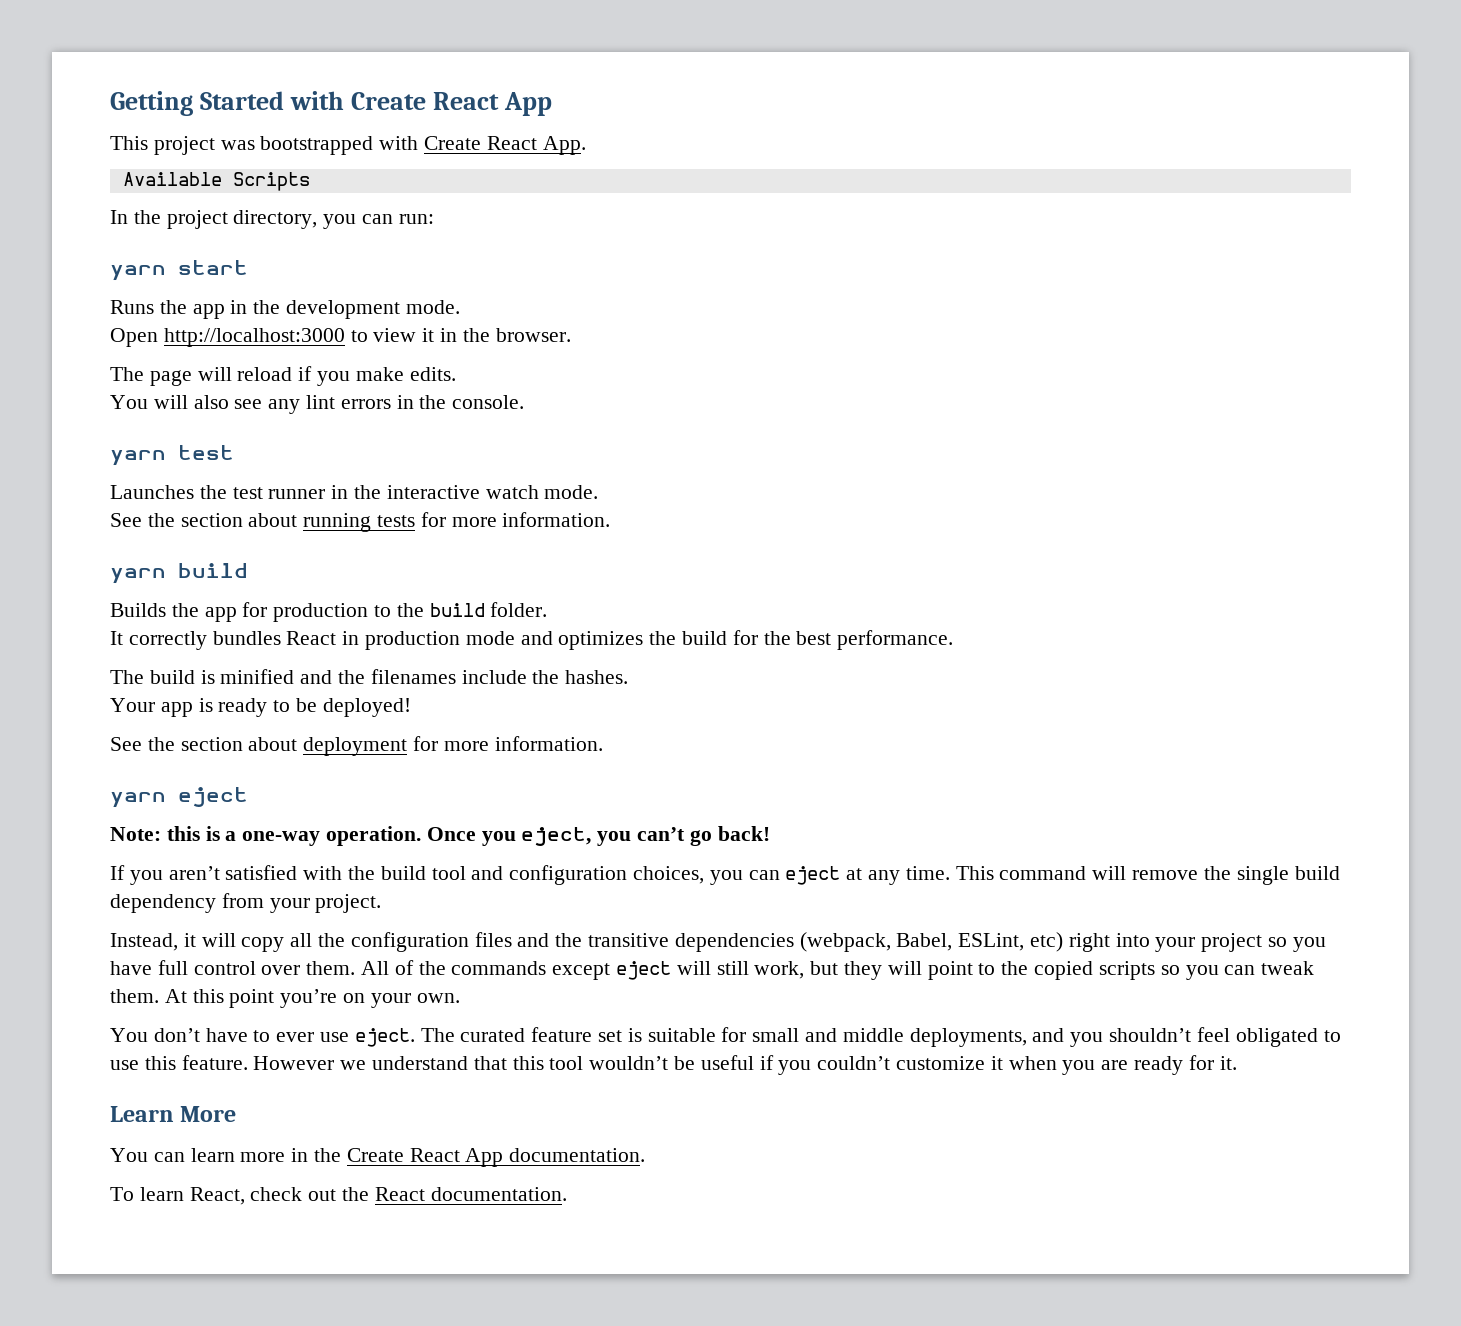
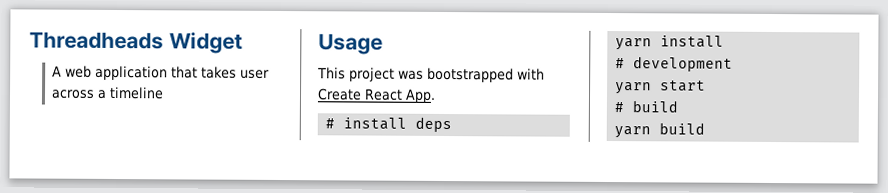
- Getting Started with Create React App
+ Threadheads Widget
+ A web application that takes user across a timeline
+ Usage
- Available Scripts
- In the project directory, you can run:
+ # install deps
+ yarn install
+ # development
  yarn start
- Runs the app in the development mode.
- Open http://localhost:3000 to view it in the browser.
- The page will reload if you make edits.
- You will also see any lint errors in the console.
- yarn test
- Launches the test runner in the interactive watch mode.
- See the section about running tests for more information.
+ # build
  yarn build
- Builds the app for production to the build folder.
- It correctly bundles React in production mode and optimizes the build for the best performance.
- The build is minified and the filenames include the hashes.
- Your app is ready to be deployed!
- See the section about deployment for more information.
- yarn eject
- Note: this is a one-way operation. Once you eject, you can’t go back!
- If you aren’t satisfied with the build tool and configuration choices, you can eject at any time. This command will remove the single build dependency from your project.
- Instead, it will copy all the configuration files and the transitive dependencies (webpack, Babel, ESLint, etc) right into your project so you have full control over them. All of the commands except eject will still work, but they will point to the copied scripts so you can tweak them. At this point you’re on your own.
- You don’t have to ever use eject. The curated feature set is suitable for small and middle deployments, and you shouldn’t feel obligated to use this feature. However we understand that this tool wouldn’t be useful if you couldn’t customize it when you are ready for it.
- Learn More
- You can learn more in the Create React App documentation.
- To learn React, check out the React documentation.

